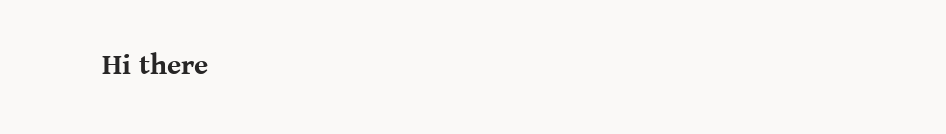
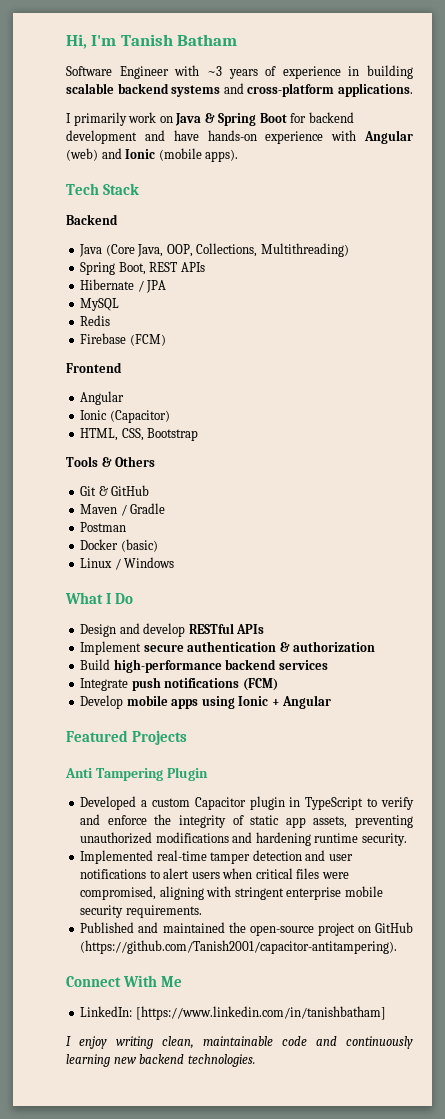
- Hi there
+ Hi, I'm Tanish Batham
+ Software Engineer with ~3 years of experience in building scalable backend systems and cross-platform applications.
+ I primarily work on Java & Spring Boot for backend development and have hands-on experience with Angular (web) and Ionic (mobile apps).
+ Tech Stack
+ Backend
+ Java (Core Java, OOP, Collections, Multithreading)
+ Spring Boot, REST APIs
+ Hibernate / JPA
+ MySQL
+ Redis
+ Firebase (FCM)
+ Frontend
+ Angular
+ Ionic (Capacitor)
+ HTML, CSS, Bootstrap
+ Tools & Others
+ Git & GitHub
+ Maven / Gradle
+ Postman
+ Docker (basic)
+ Linux / Windows
+ What I Do
+ Design and develop RESTful APIs
+ Implement secure authentication & authorization
+ Build high-performance backend services
+ Integrate push notifications (FCM)
+ Develop mobile apps using Ionic + Angular
+ Featured Projects
+ Anti Tampering Plugin
+ Developed a custom Capacitor plugin in TypeScript to verify and enforce the integrity of static app assets, preventing unauthorized modifications and hardening runtime security.
+ Implemented real-time tamper detection and user notifications to alert users when critical files were compromised, aligning with stringent enterprise mobile security requirements.
+ Published and maintained the open-source project on GitHub (https://github.com/Tanish2001/capacitor-antitampering).
+ Connect With Me
+ LinkedIn: [https://www.linkedin.com/in/tanishbatham]
+ I enjoy writing clean, maintainable code and continuously learning new backend technologies.

